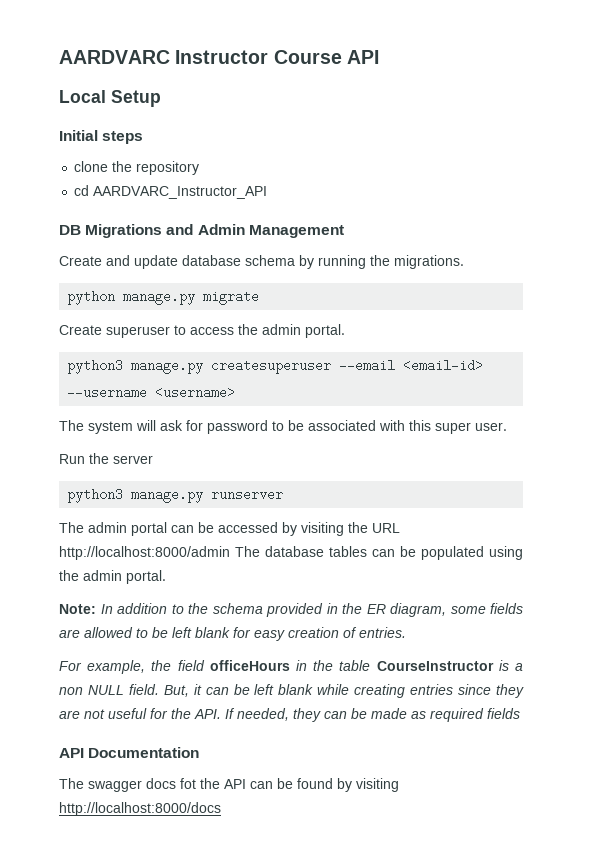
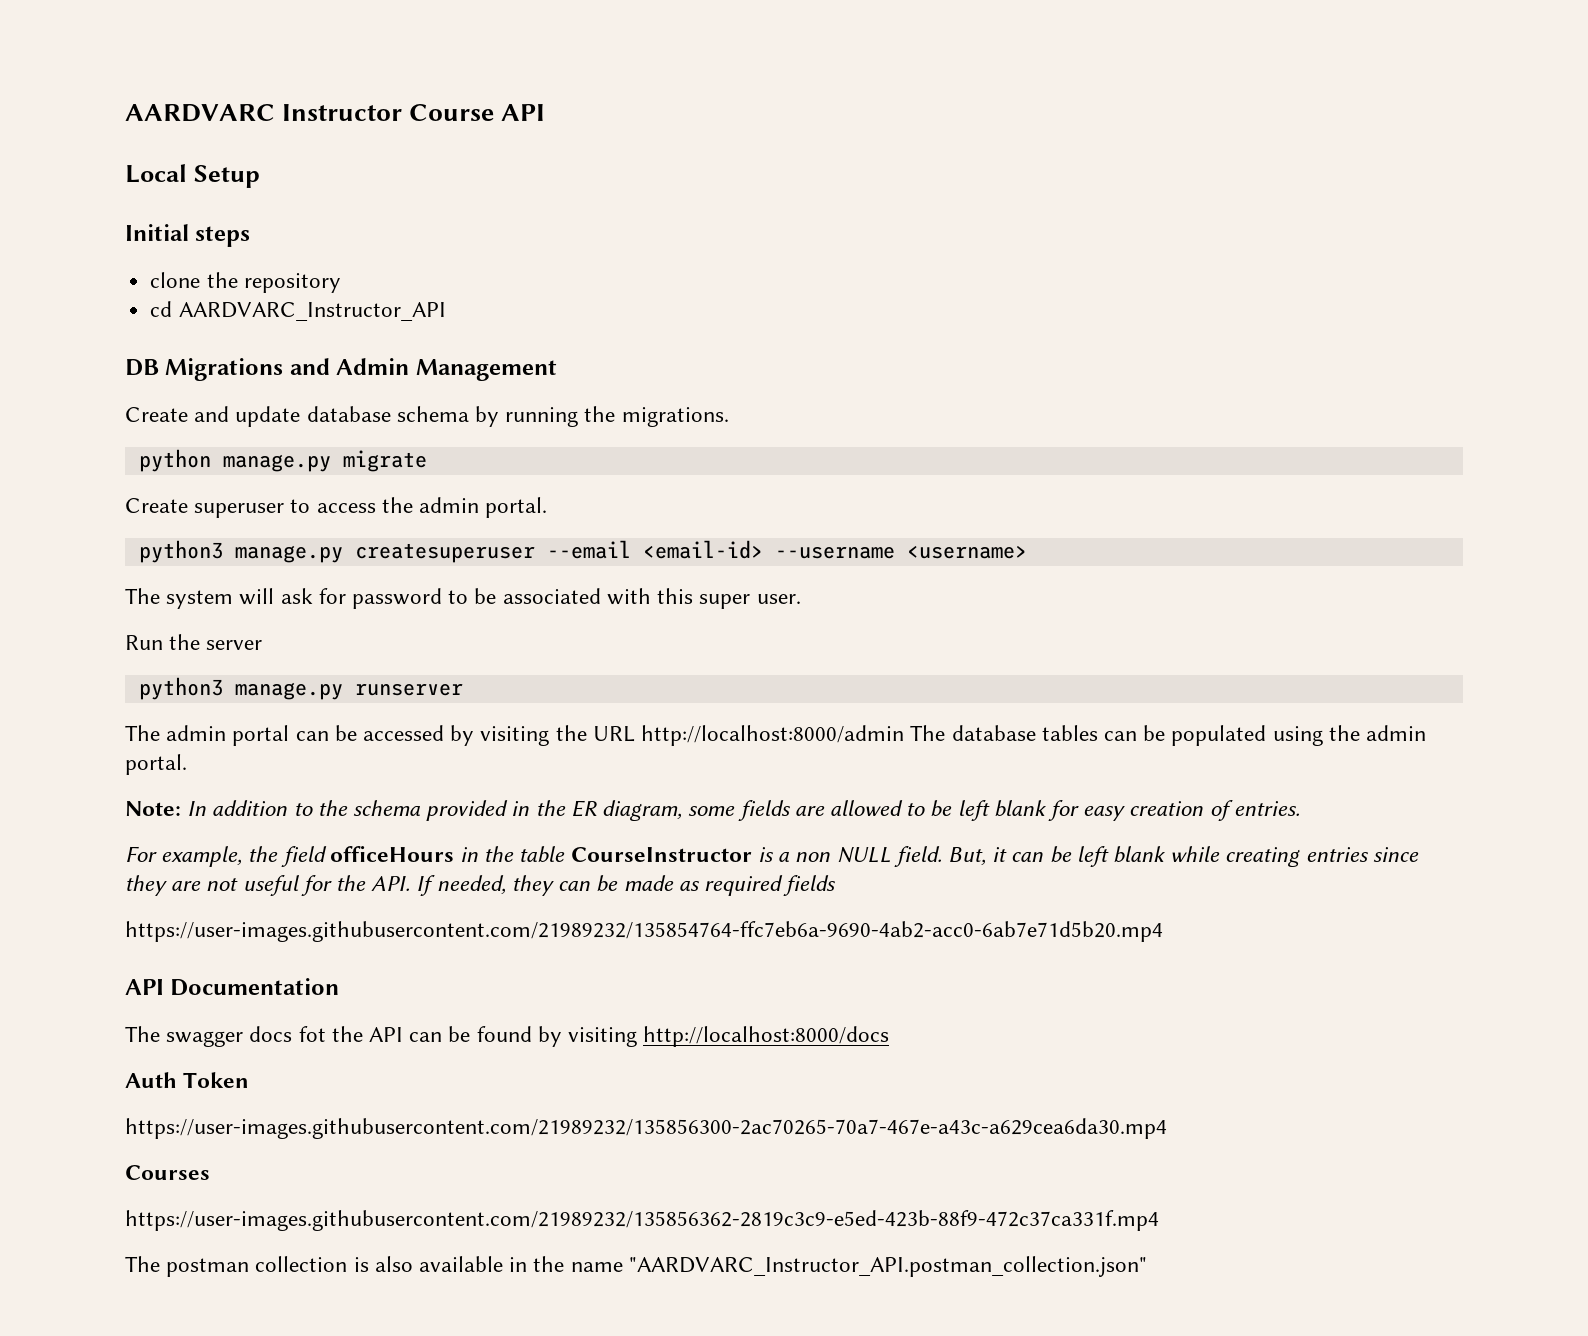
+ https://user-images.githubusercontent.com/21989232/135854764-ffc7eb6a-9690-4ab2-acc0-6ab7e71d5b20.mp4
+ Auth Token
+ https://user-images.githubusercontent.com/21989232/135856300-2ac70265-70a7-467e-a43c-a629cea6da30.mp4
+ Courses
+ https://user-images.githubusercontent.com/21989232/135856362-2819c3c9-e5ed-423b-88f9-472c37ca331f.mp4
+ The postman collection is also available in the name "AARDVARC_Instructor_API.postman_collection.json"

